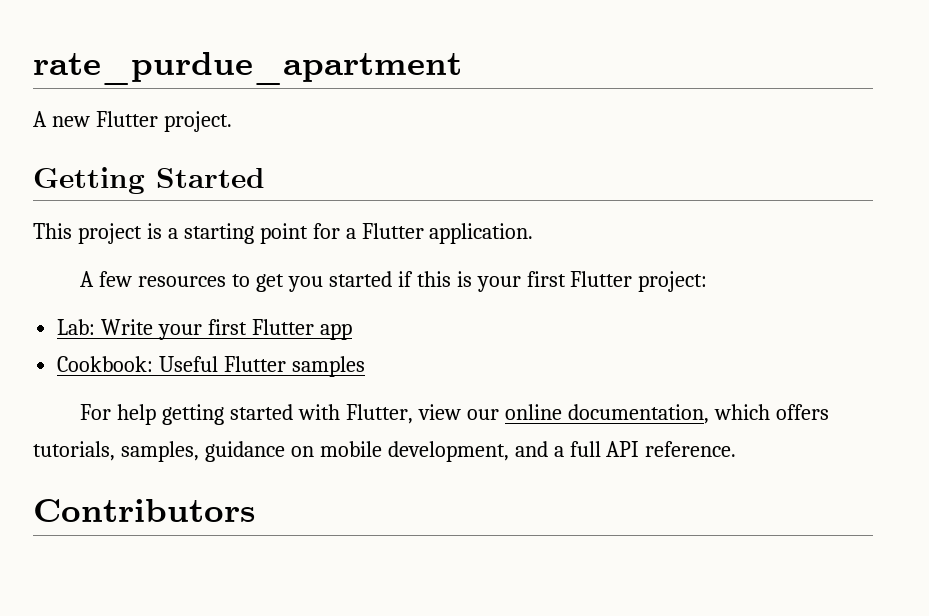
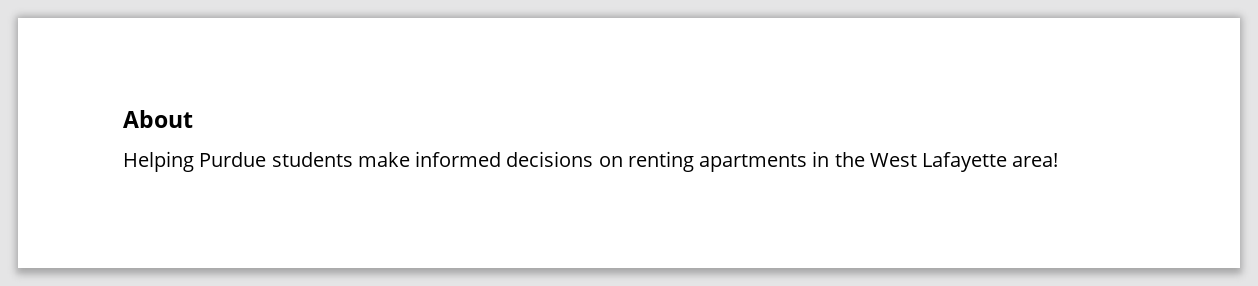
- rate_purdue_apartment
- A new Flutter project.
- Getting Started
- This project is a starting point for a Flutter application.
- A few resources to get you started if this is your first Flutter project:
- Lab: Write your first Flutter app
- Cookbook: Useful Flutter samples
- For help getting started with Flutter, view our online documentation, which offers tutorials, samples, guidance on mobile development, and a full API reference.
- Contributors
+ About
+ Helping Purdue students make informed decisions on renting apartments in the West Lafayette area!

